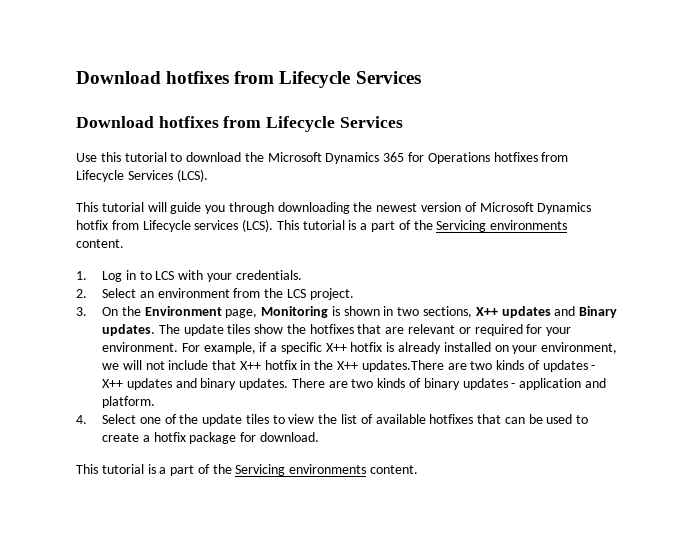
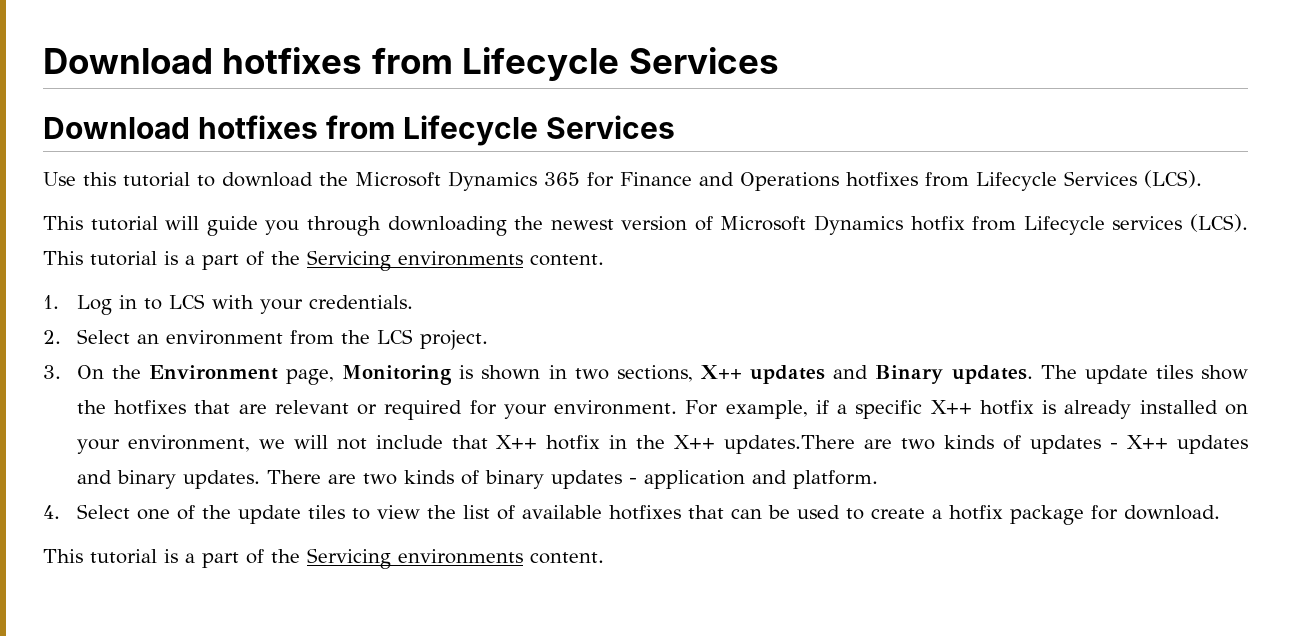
- Use this tutorial to download the Microsoft Dynamics 365 for Operations hotfixes from Lifecycle Services (LCS).
+ Use this tutorial to download the Microsoft Dynamics 365 for Finance and Operations hotfixes from Lifecycle Services (LCS).

